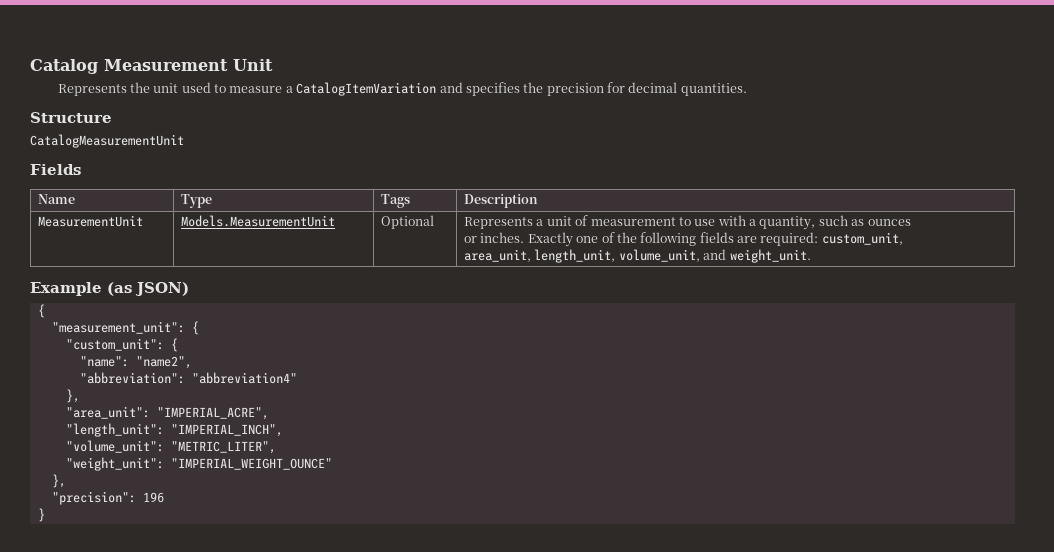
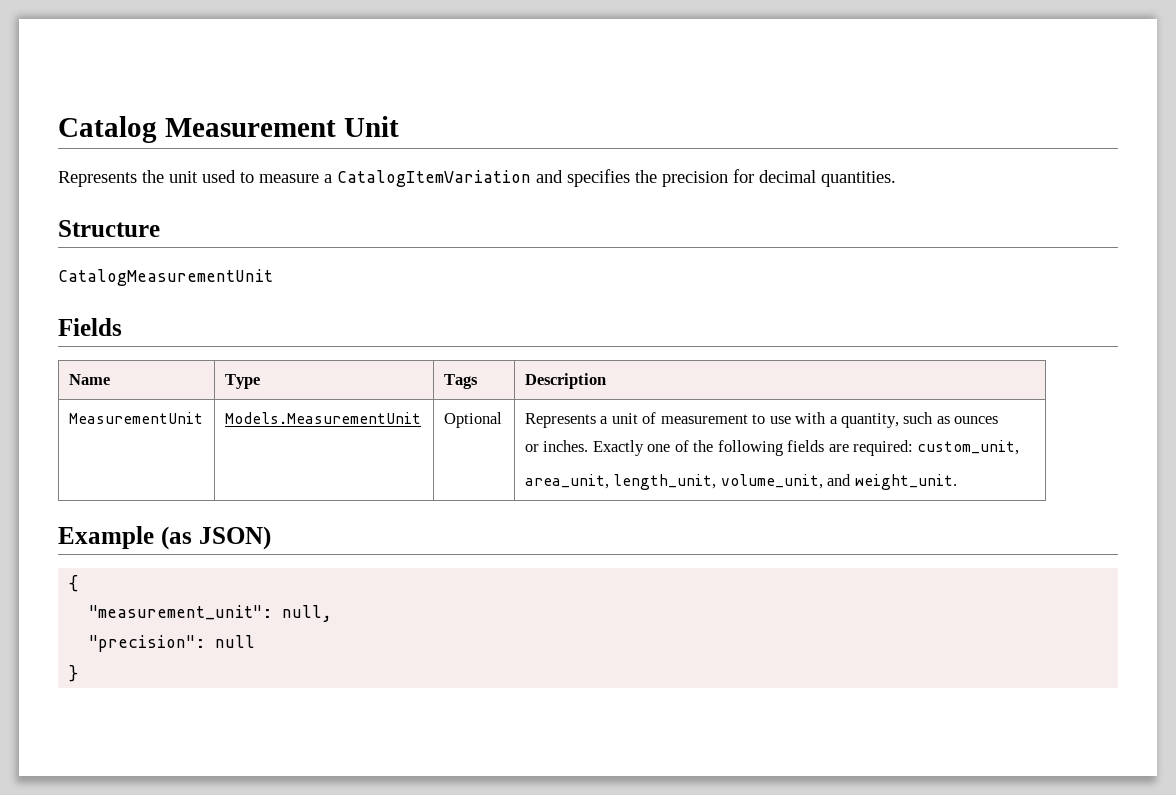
- "measurement_unit": {
- "custom_unit": {
- "name": "name2",
- "abbreviation": "abbreviation4"
- },
- "area_unit": "IMPERIAL_ACRE",
- "length_unit": "IMPERIAL_INCH",
- "volume_unit": "METRIC_LITER",
- "weight_unit": "IMPERIAL_WEIGHT_OUNCE"
- },
+ "measurement_unit": null,
- "precision": 196
+ "precision": null

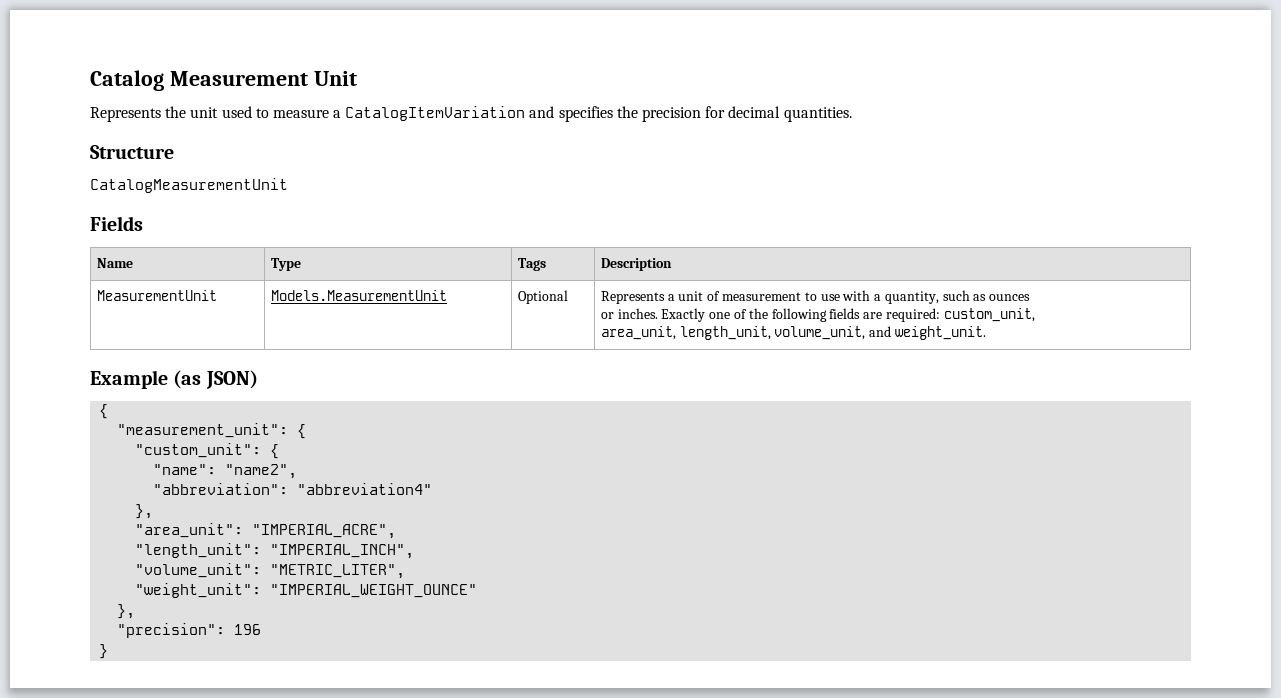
- "measurement_unit": null,
+ "measurement_unit": {
+ "custom_unit": {
+ "name": "name2",
+ "abbreviation": "abbreviation4"
+ },
+ "area_unit": "IMPERIAL_ACRE",
+ "length_unit": "IMPERIAL_INCH",
+ "volume_unit": "METRIC_LITER",
+ "weight_unit": "IMPERIAL_WEIGHT_OUNCE"
+ },
- "precision": null
+ "precision": 196

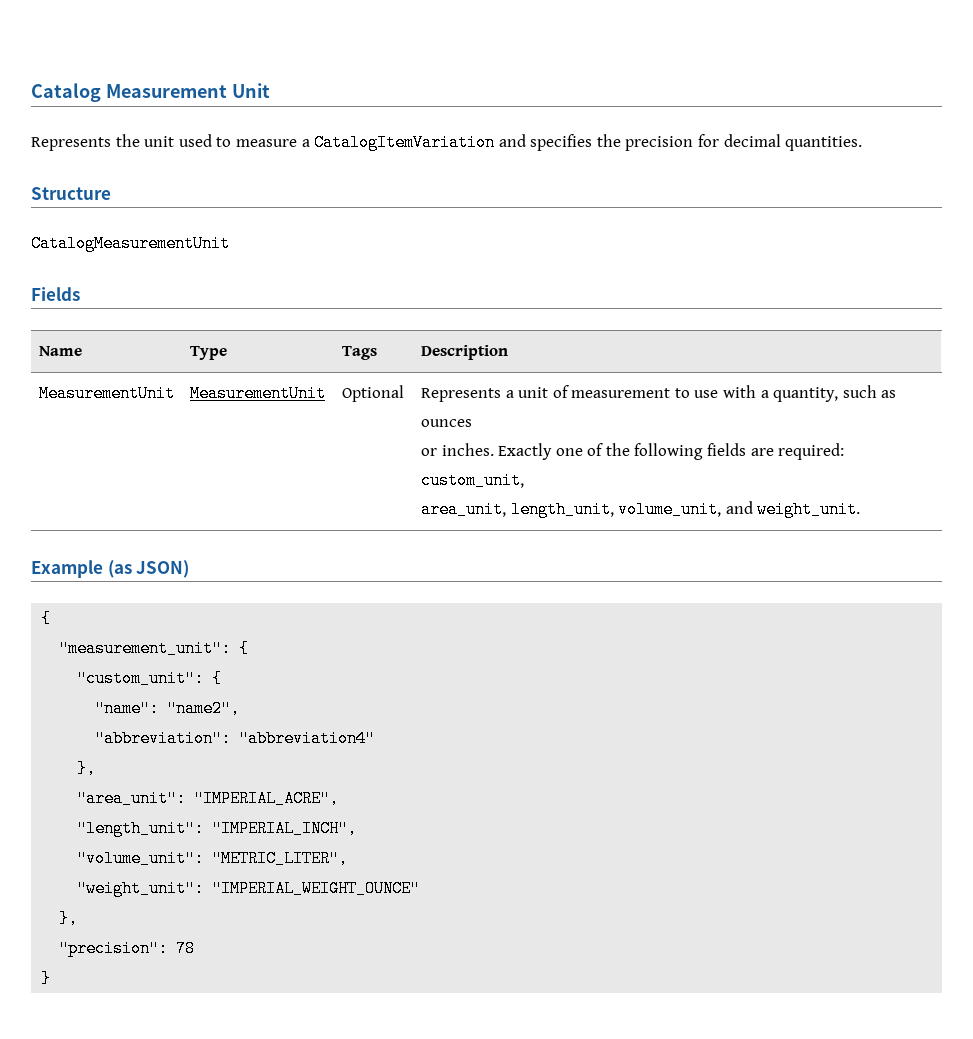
- MeasurementUnit | Models.MeasurementUnit | Optional | Represents a unit of measurement to use with a quantity, such as ounces
+ MeasurementUnit | MeasurementUnit | Optional | Represents a unit of measurement to use with a quantity, such as ounces
- "precision": 196
+ "precision": 78

